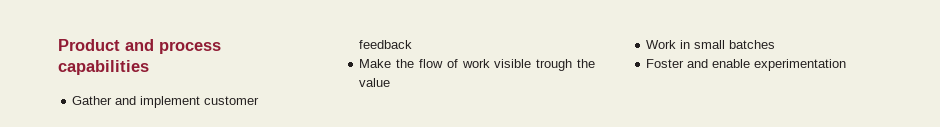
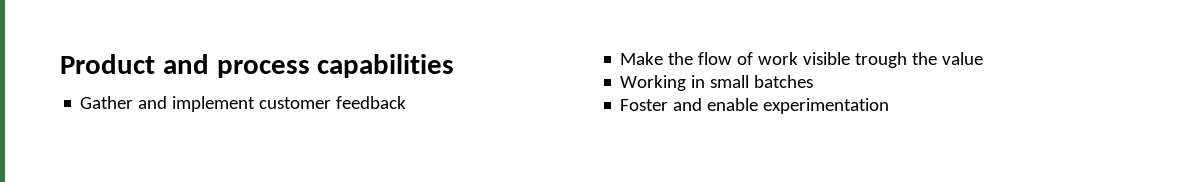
- Work in small batches
+ Working in small batches

